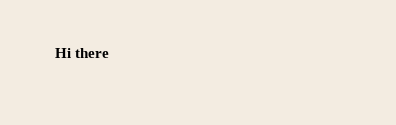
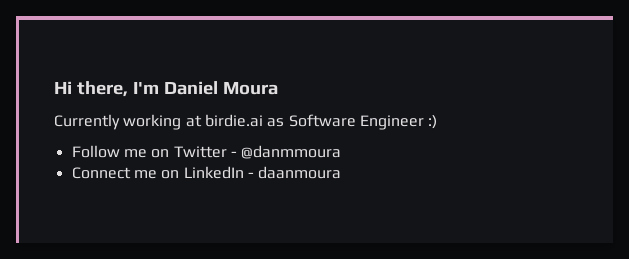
- Hi there
+ Hi there, I'm Daniel Moura
+ Currently working at birdie.ai as Software Engineer :)
+ Follow me on Twitter - @danmmoura
+ Connect me on LinkedIn - daanmoura

